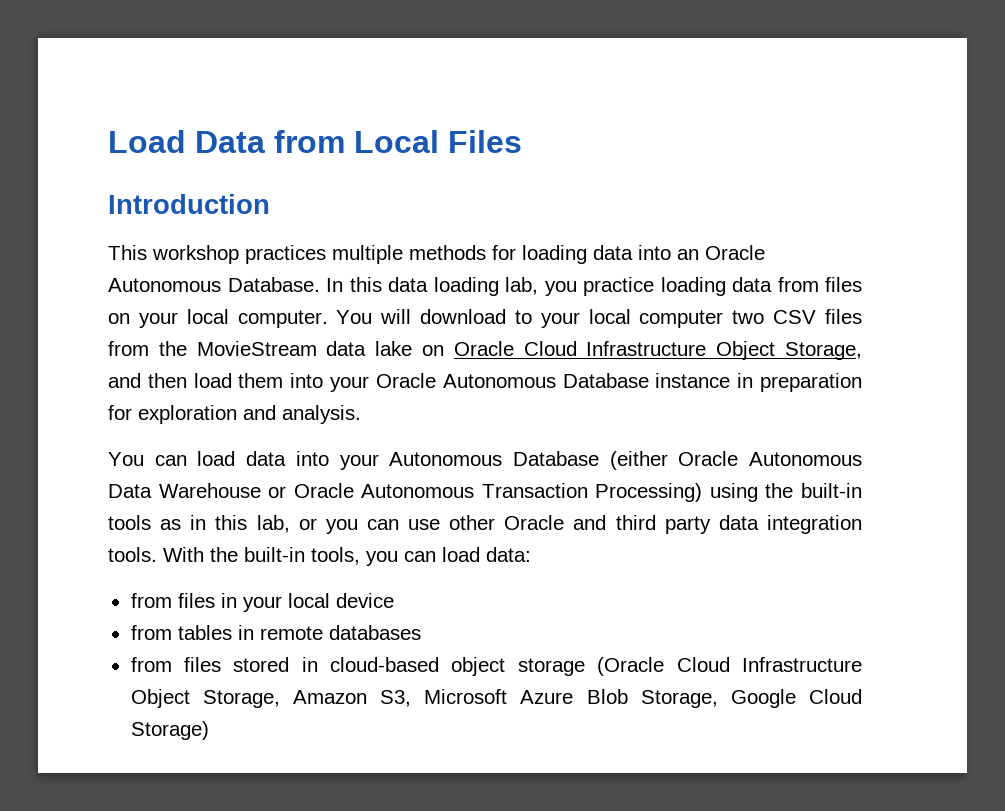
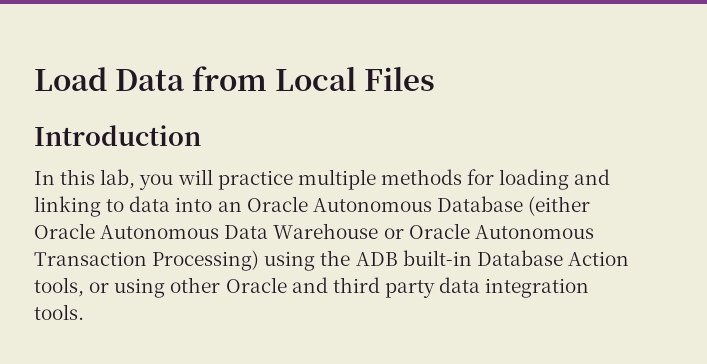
- This workshop practices multiple methods for loading data into an Oracle Autonomous Database. In this data loading lab, you practice loading data from files on your local computer. You will download to your local computer two CSV files from the MovieStream data lake on Oracle Cloud Infrastructure Object Storage, and then load them into your Oracle Autonomous Database instance in preparation for exploration and analysis.
- You can load data into your Autonomous Database (either Oracle Autonomous Data Warehouse or Oracle Autonomous Transaction Processing) using the built-in tools as in this lab, or you can use other Oracle and third party data integration tools. With the built-in tools, you can load data:
- from files in your local device
- from tables in remote databases
- from files stored in cloud-based object storage (Oracle Cloud Infrastructure Object Storage, Amazon S3, Microsoft Azure Blob Storage, Google Cloud Storage)
+ In this lab, you will practice multiple methods for loading and linking to data into an Oracle Autonomous Database (either Oracle Autonomous Data Warehouse or Oracle Autonomous Transaction Processing) using the ADB built-in Database Action tools, or using other Oracle and third party data integration tools.

